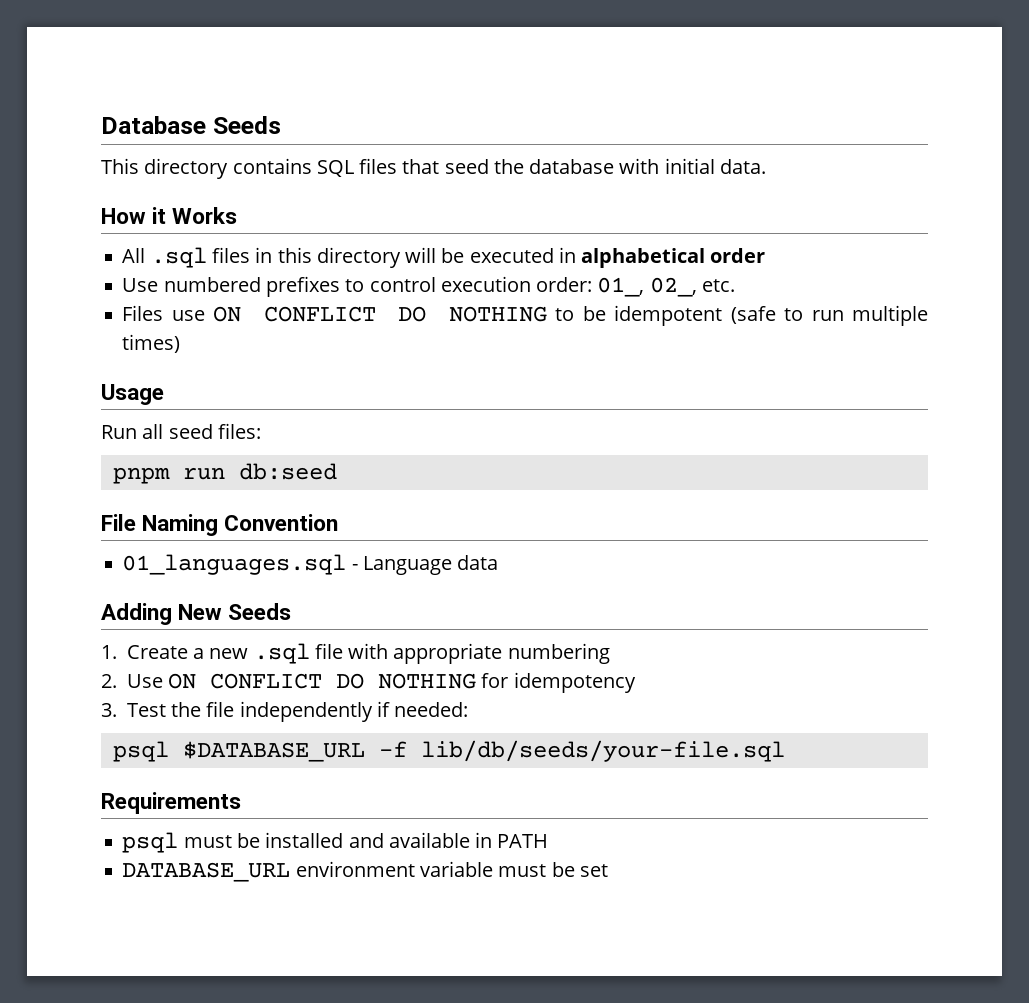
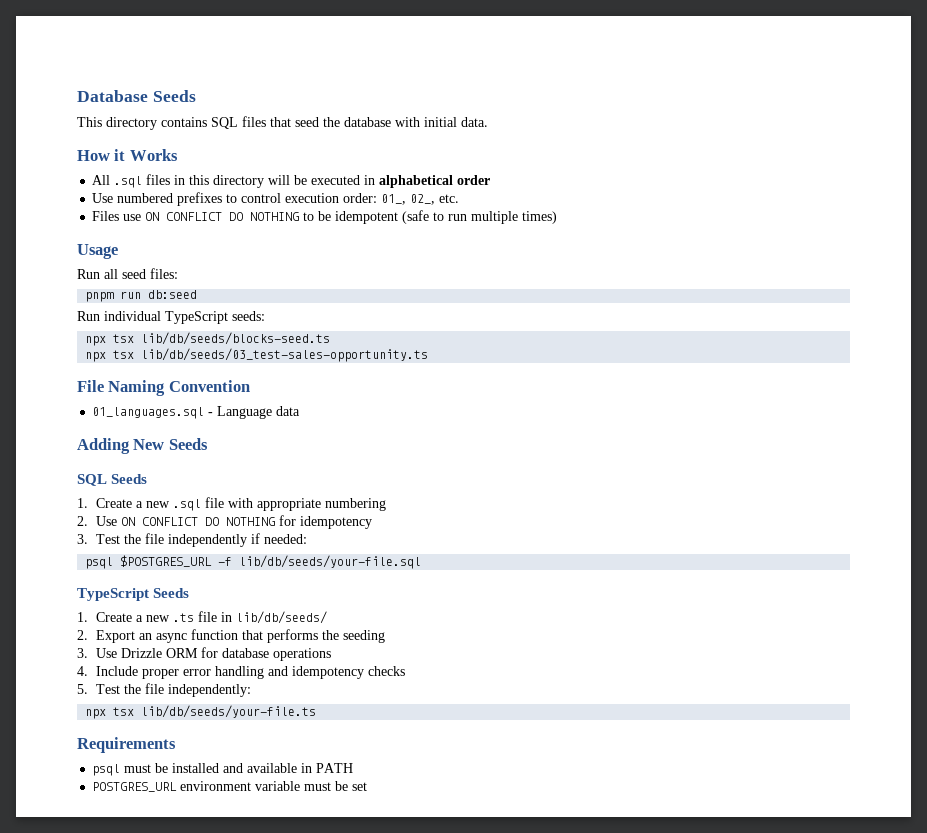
+ Run individual TypeScript seeds:
+ npx tsx lib/db/seeds/blocks-seed.ts
+ npx tsx lib/db/seeds/03_test-sales-opportunity.ts
+ SQL Seeds
- psql $DATABASE_URL -f lib/db/seeds/your-file.sql
+ psql $POSTGRES_URL -f lib/db/seeds/your-file.sql
+ TypeScript Seeds
+ 1. Create a new .ts file in lib/db/seeds/
+ 2. Export an async function that performs the seeding
+ 3. Use Drizzle ORM for database operations
+ 4. Include proper error handling and idempotency checks
+ 5. Test the file independently:
+ npx tsx lib/db/seeds/your-file.ts
- DATABASE_URL environment variable must be set
+ POSTGRES_URL environment variable must be set

